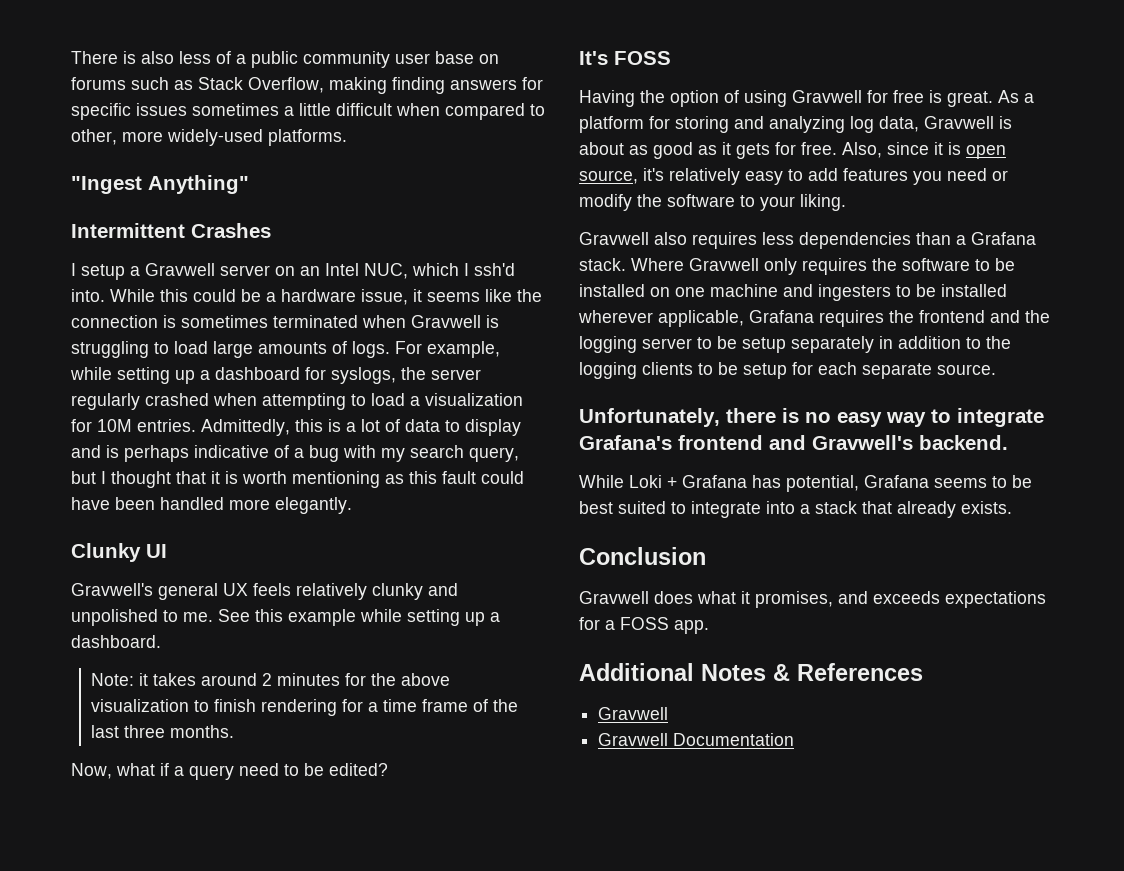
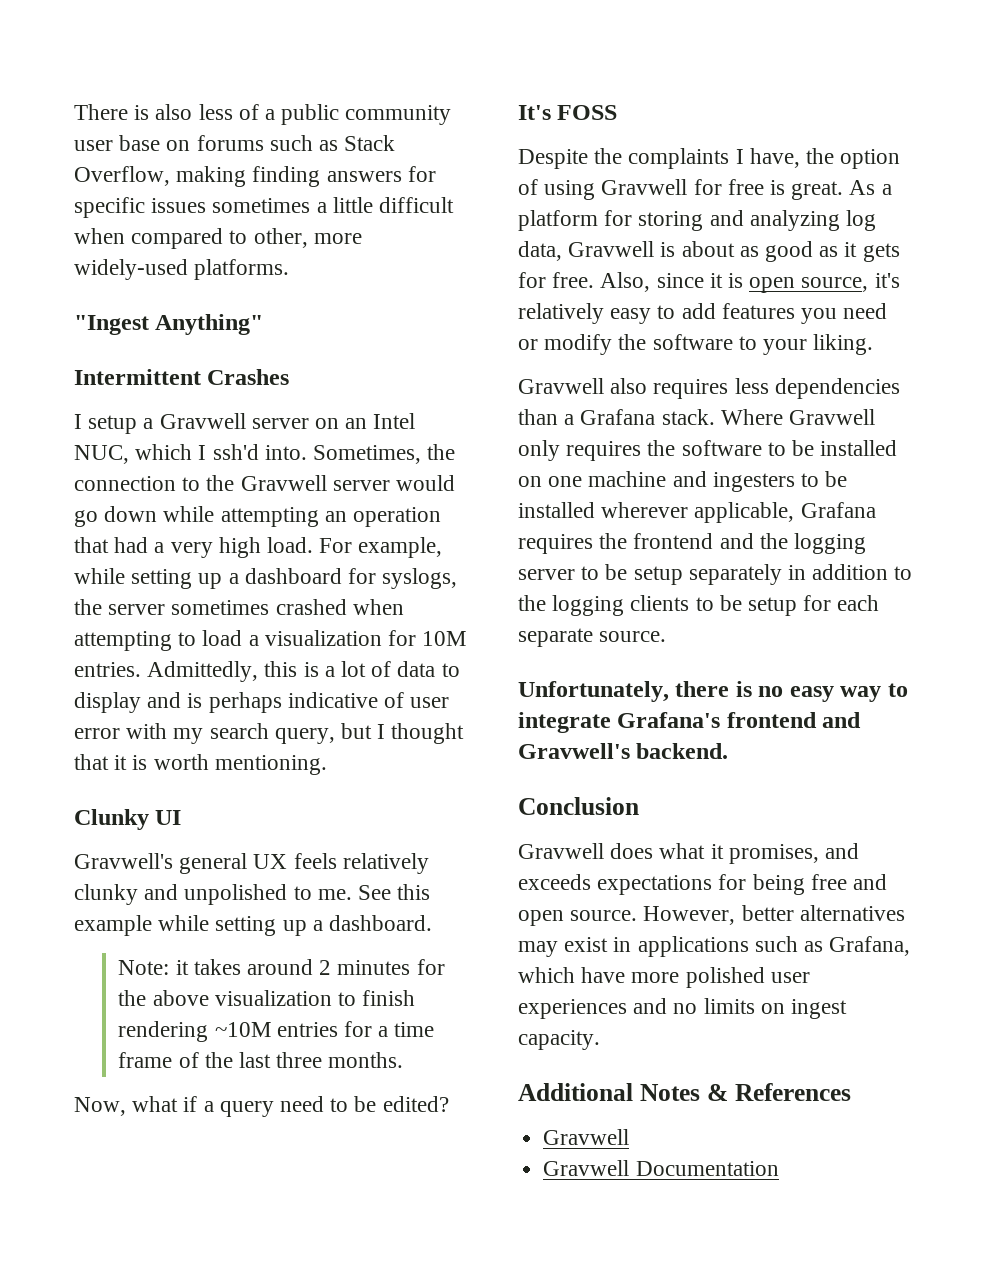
- While this could be a hardware issue, it seems like the connection is sometimes terminated when Gravwell is struggling to load large amounts of logs.
+ Sometimes, the connection to the Gravwell server would go down while attempting an operation that had a very high load.
- For example, while setting up a dashboard for syslogs, the server regularly crashed when attempting to load a visualization for 10M entries.
+ For example, while setting up a dashboard for syslogs, the server sometimes crashed when attempting to load a visualization for 10M entries.
- Admittedly, this is a lot of data to display and is perhaps indicative of a bug with my search query, but I thought that it is worth mentioning as this fault could have been handled more elegantly.
+ Admittedly, this is a lot of data to display and is perhaps indicative of user error with my search query, but I thought that it is worth mentioning.
- Note: it takes around 2 minutes for the above visualization to finish rendering for a time frame of the last three months.
+ Note: it takes around 2 minutes for the above visualization to finish rendering ~10M entries for a time frame of the last three months.
- Having the option of using Gravwell for free is great.
+ Despite the complaints I have, the option of using Gravwell for free is great.
- While Loki + Grafana has potential, Grafana seems to be best suited to integrate into a stack that already exists.
- Gravwell does what it promises, and exceeds expectations for a FOSS app.
+ Gravwell does what it promises, and exceeds expectations for being free and open source. However, better alternatives may exist in applications such as Grafana, which have more polished user experiences and no limits on ingest capacity.

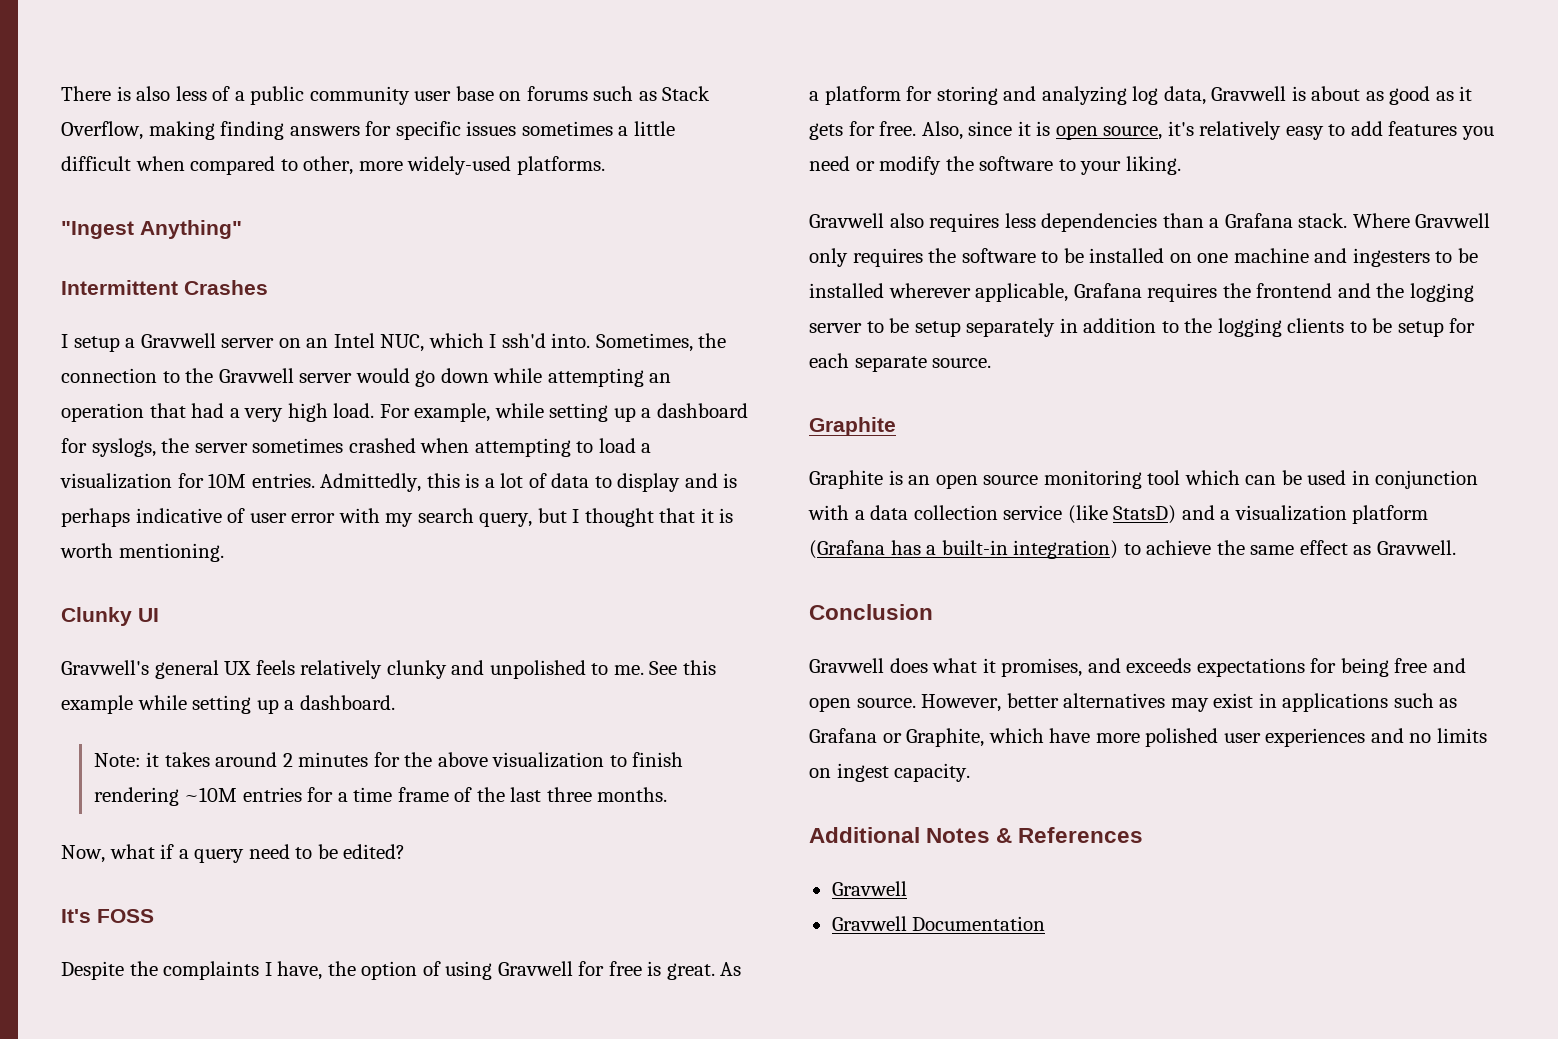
  Where Gravwell only requires the software to be installed on one machine and ingesters to be installed wherever applicable, Grafana requires the frontend and the logging server to be setup separately in addition to the logging clients to be setup for each separate source.
- Unfortunately, there is no easy way to integrate Grafana's frontend and Gravwell's backend.
+ Graphite
+ Graphite is an open source monitoring tool which can be used in conjunction with a data collection service (like StatsD) and a visualization platform (Grafana has a built-in integration) to achieve the same effect as Gravwell.
- However, better alternatives may exist in applications such as Grafana, which have more polished user experiences and no limits on ingest capacity.
+ However, better alternatives may exist in applications such as Grafana or Graphite, which have more polished user experiences and no limits on ingest capacity.

